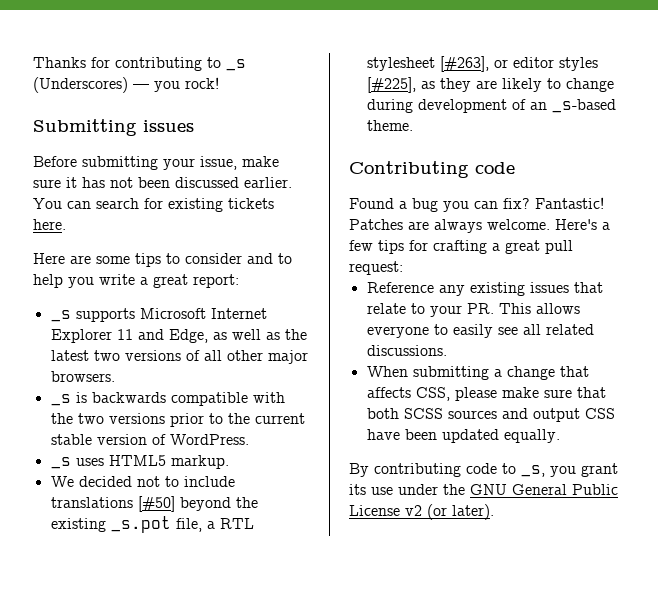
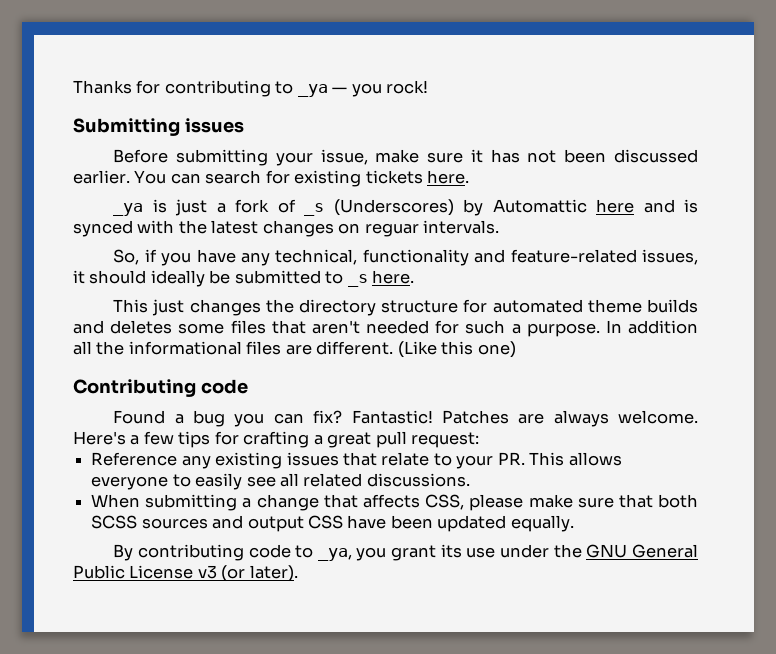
- Thanks for contributing to _s (Underscores) — you rock!
+ Thanks for contributing to _ya — you rock!
- Here are some tips to consider and to help you write a great report:
- _s supports Microsoft Internet Explorer 11 and Edge, as well as the latest two versions of all other major browsers.
- _s is backwards compatible with the two versions prior to the current stable version of WordPress.
- _s uses HTML5 markup.
- We decided not to include translations [#50] beyond the existing _s.pot file, a RTL stylesheet [#263], or editor styles [#225], as they are likely to change during development of an _s-based theme.
+ _ya is just a fork of _s (Underscores) by Automattic here and is synced with the latest changes on reguar intervals.
+ So, if you have any technical, functionality and feature-related issues, it should ideally be submitted to _s here.
+ This just changes the directory structure for automated theme builds and deletes some files that aren't needed for such a purpose. In addition all the informational files are different. (Like this one)
- By contributing code to _s, you grant its use under the GNU General Public License v2 (or later).
+ By contributing code to _ya, you grant its use under the GNU General Public License v3 (or later).

